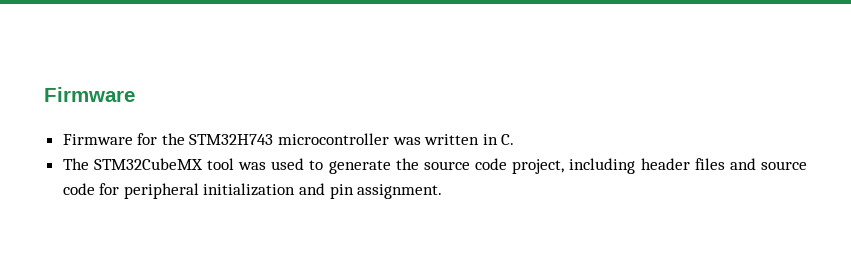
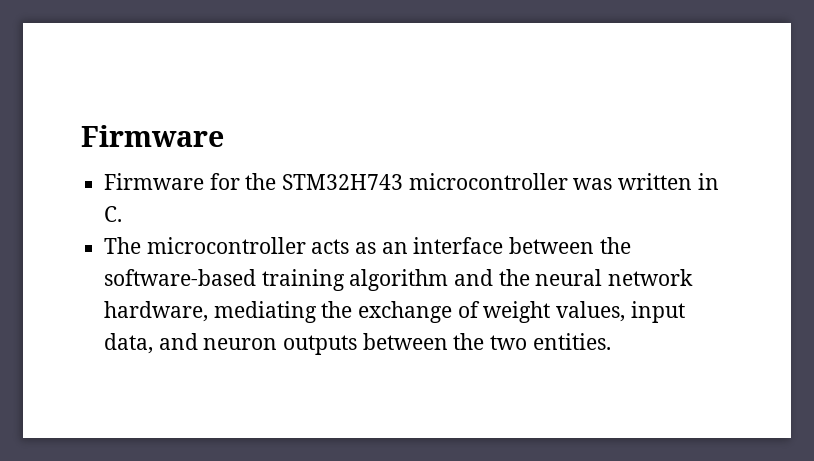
- The STM32CubeMX tool was used to generate the source code project, including header files and source code for peripheral initialization and pin assignment.
+ The microcontroller acts as an interface between the software-based training algorithm and the neural network hardware, mediating the exchange of weight values, input data, and neuron outputs between the two entities.

